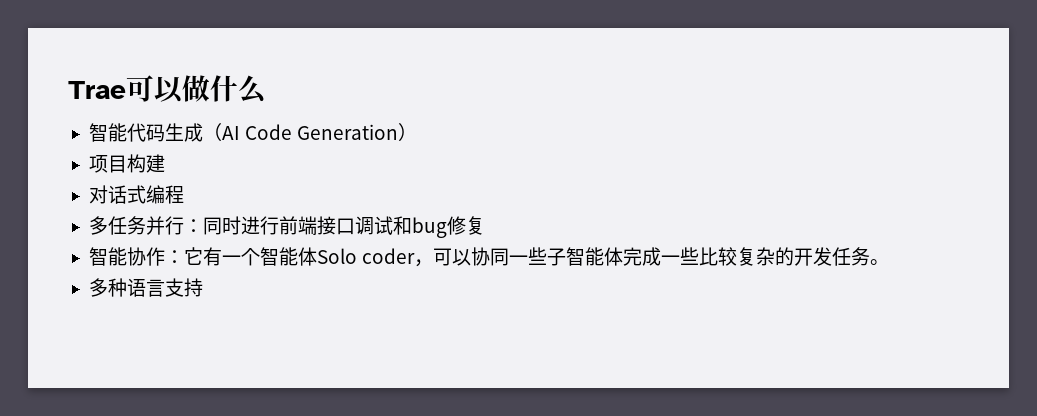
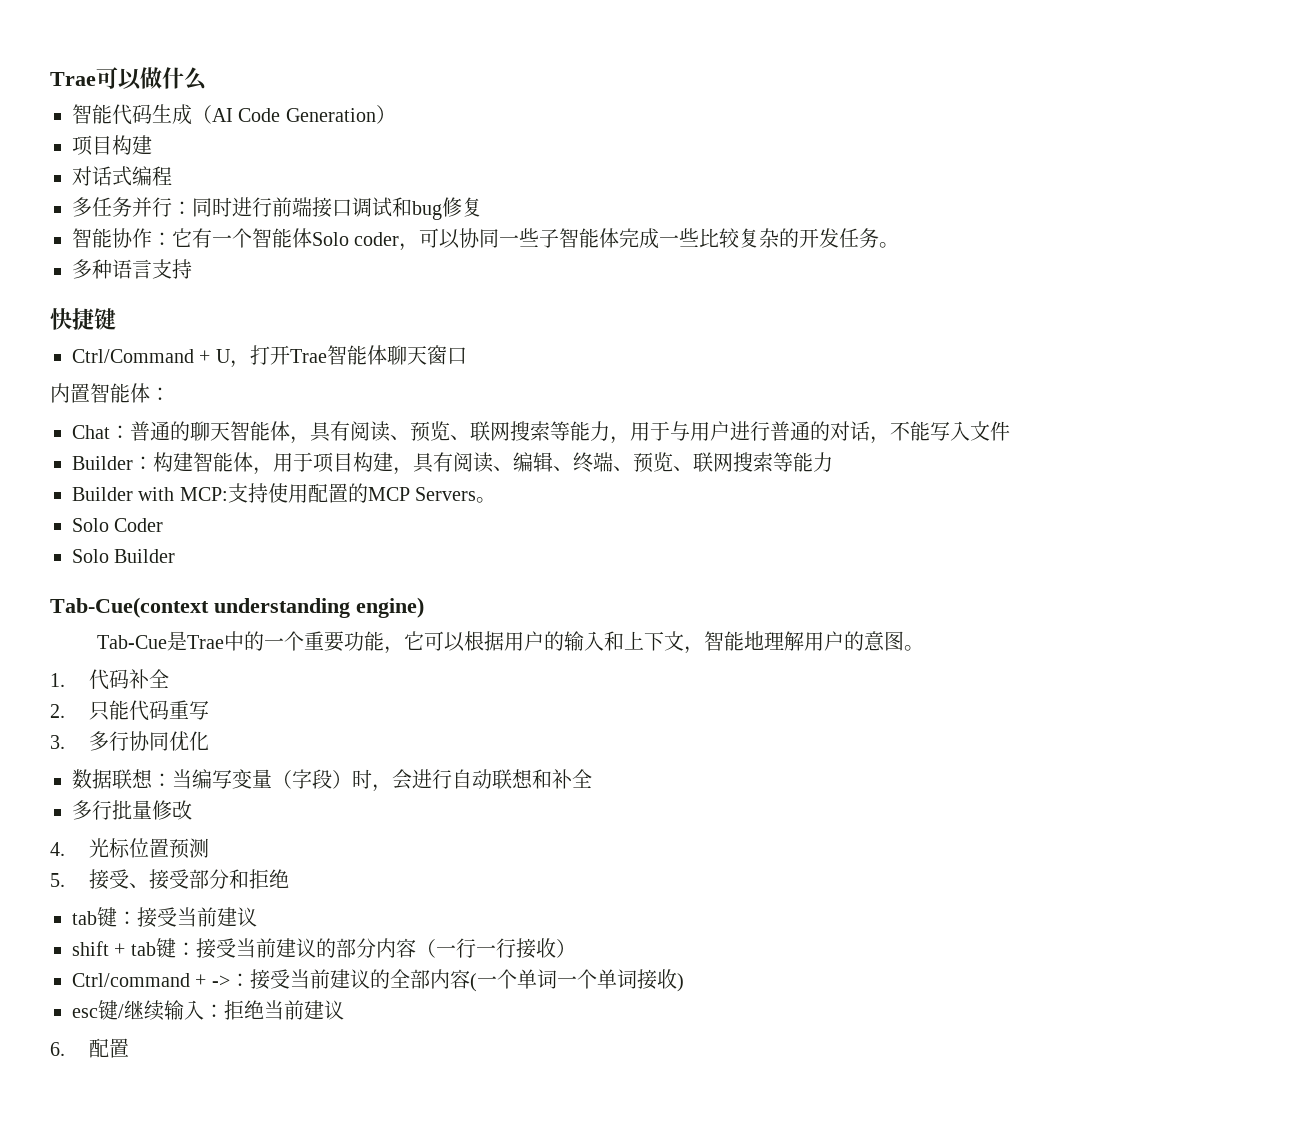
+ 快捷键
+ Ctrl/Command + U，打开Trae智能体聊天窗口
+ 内置智能体：
+ Chat：普通的聊天智能体，具有阅读、预览、联网搜索等能力，用于与用户进行普通的对话，不能写入文件
+ Builder：构建智能体，用于项目构建，具有阅读、编辑、终端、预览、联网搜索等能力
+ Builder with MCP:支持使用配置的MCP Servers。
+ Solo Coder
+ Solo Builder
+ Tab-Cue(context understanding engine)
+ Tab-Cue是Trae中的一个重要功能，它可以根据用户的输入和上下文，智能地理解用户的意图。
+ 1.代码补全
+ 2.只能代码重写
+ 3.多行协同优化
+ 数据联想：当编写变量（字段）时，会进行自动联想和补全
+ 多行批量修改
+ 4.光标位置预测
+ 5.接受、接受部分和拒绝
+ tab键：接受当前建议
+ shift + tab键：接受当前建议的部分内容（一行一行接收）
+ Ctrl/command + ->：接受当前建议的全部内容(一个单词一个单词接收)
+ esc键/继续输入：拒绝当前建议
+ 6.配置

